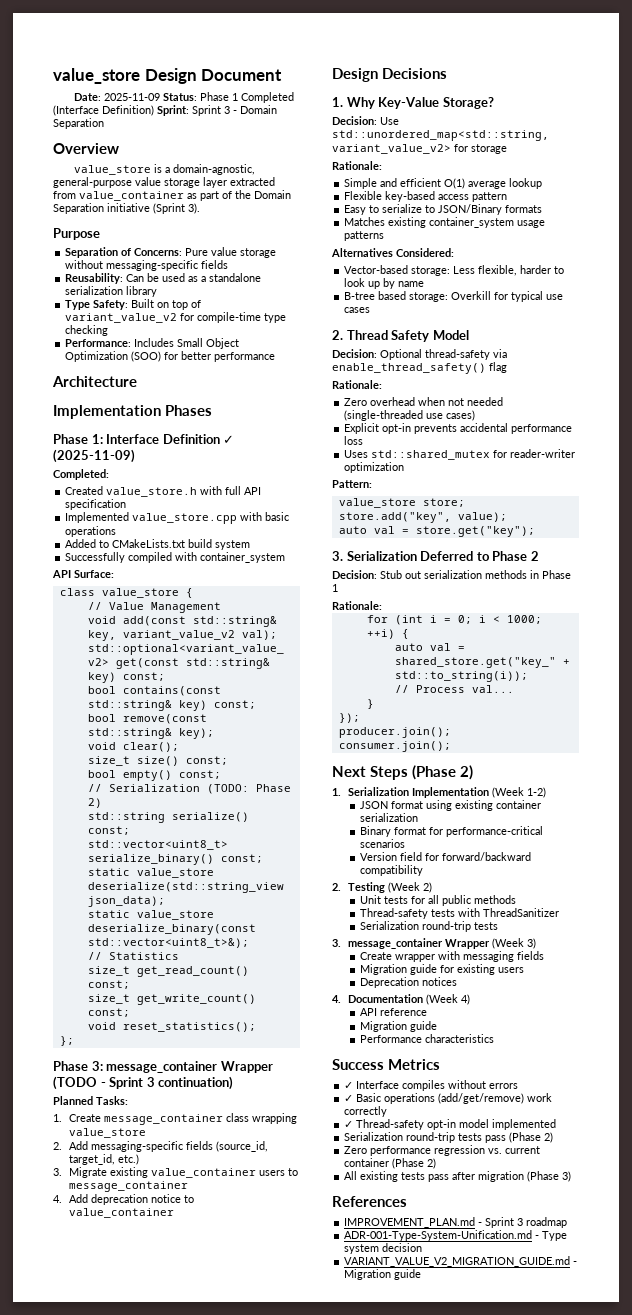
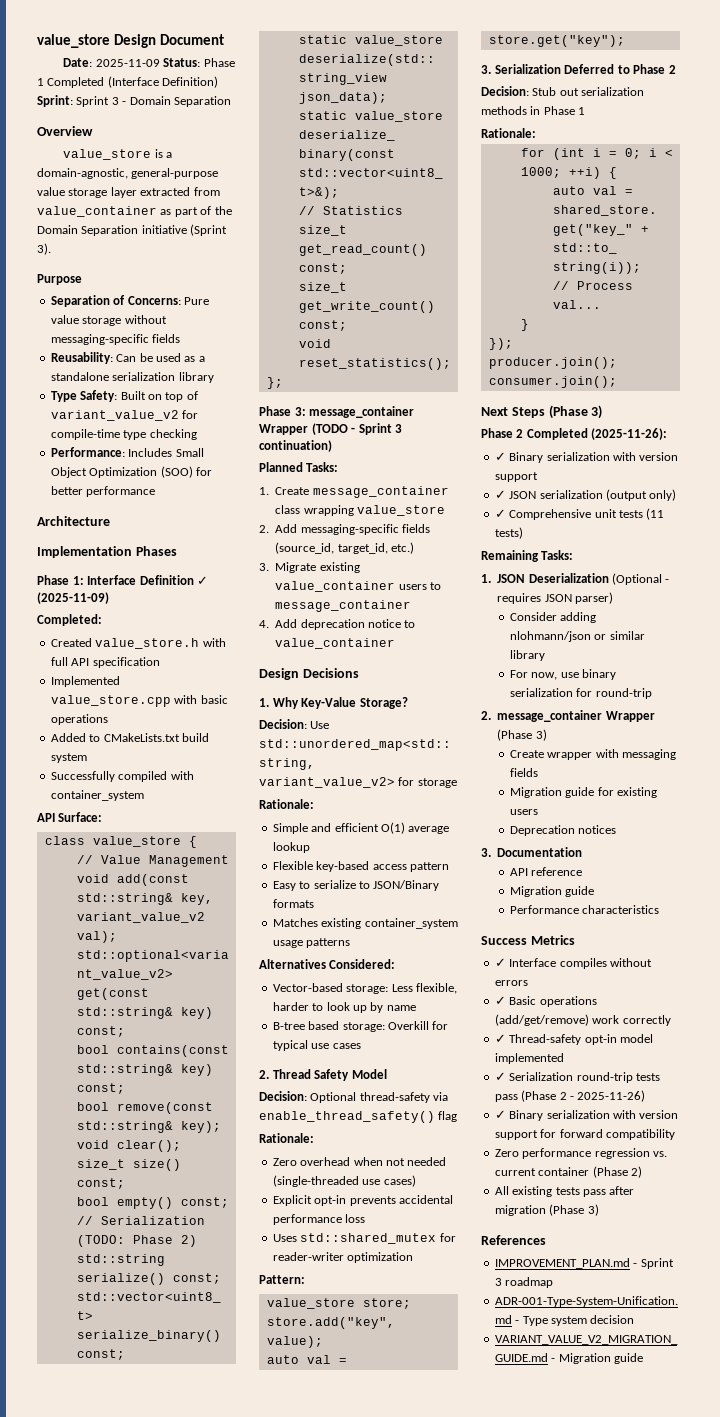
- Next Steps (Phase 2)
- 1. Serialization Implementation (Week 1-2)
- JSON format using existing container serialization
- Binary format for performance-critical scenarios
- Version field for forward/backward compatibility
- 2. Testing (Week 2)
- Unit tests for all public methods
- Thread-safety tests with ThreadSanitizer
- Serialization round-trip tests
- 3. message_container Wrapper (Week 3)
+ Next Steps (Phase 3)
+ Phase 2 Completed (2025-11-26):
+ ✓ Binary serialization with version support
+ ✓ JSON serialization (output only)
+ ✓ Comprehensive unit tests (11 tests)
+ Remaining Tasks:
+ 1. JSON Deserialization (Optional - requires JSON parser)
+ Consider adding nlohmann/json or similar library
+ For now, use binary serialization for round-trip
+ 2. message_container Wrapper (Phase 3)
- 4. Documentation (Week 4)
+ 3. Documentation
- Serialization round-trip tests pass (Phase 2)
+ ✓ Serialization round-trip tests pass (Phase 2 - 2025-11-26)
+ ✓ Binary serialization with version support for forward compatibility

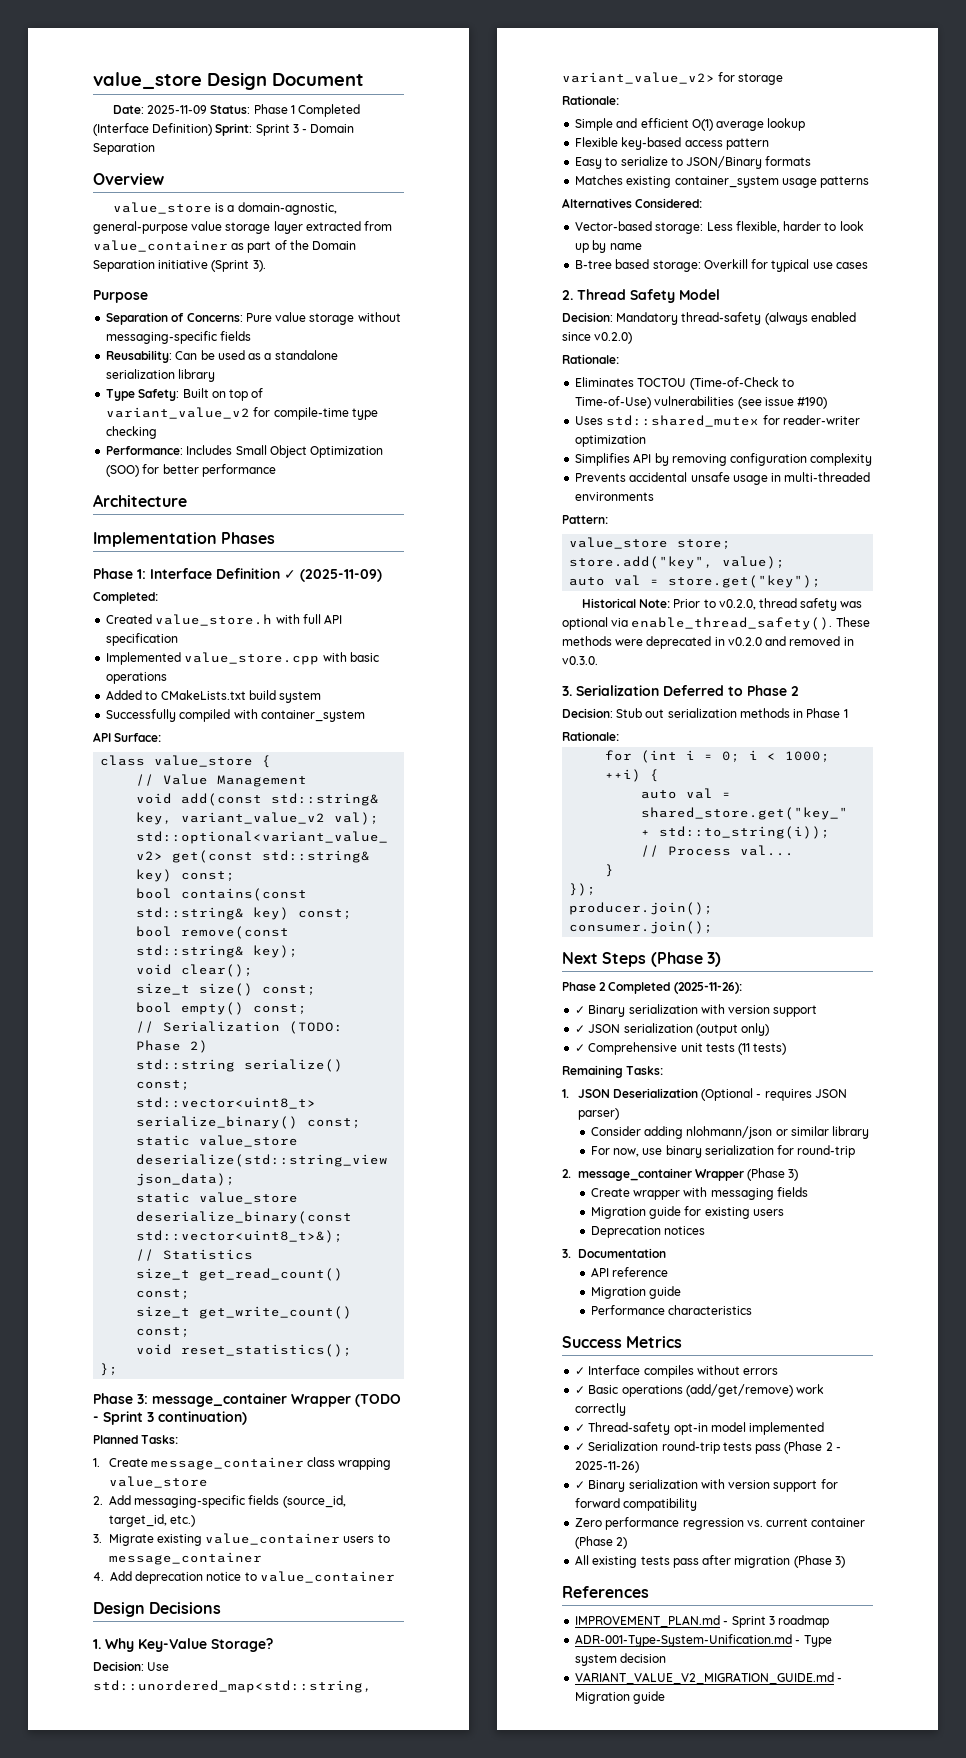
- Decision: Optional thread-safety via enable_thread_safety() flag
+ Decision: Mandatory thread-safety (always enabled since v0.2.0)
  Rationale:
- Zero overhead when not needed (single-threaded use cases)
- Explicit opt-in prevents accidental performance loss
+ Eliminates TOCTOU (Time-of-Check to Time-of-Use) vulnerabilities (see issue #190)
+ Simplifies API by removing configuration complexity
+ Prevents accidental unsafe usage in multi-threaded environments
+ Historical Note: Prior to v0.2.0, thread safety was optional via enable_thread_safety(). These methods were deprecated in v0.2.0 and removed in v0.3.0.

